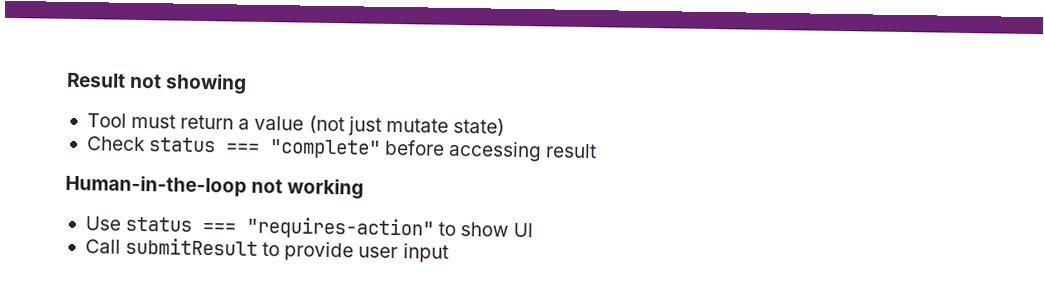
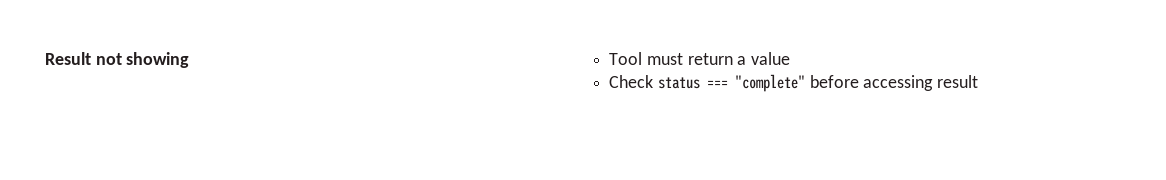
- Tool must return a value (not just mutate state)
+ Tool must return a value
- Human-in-the-loop not working
- Use status === "requires-action" to show UI
- Call submitResult to provide user input

